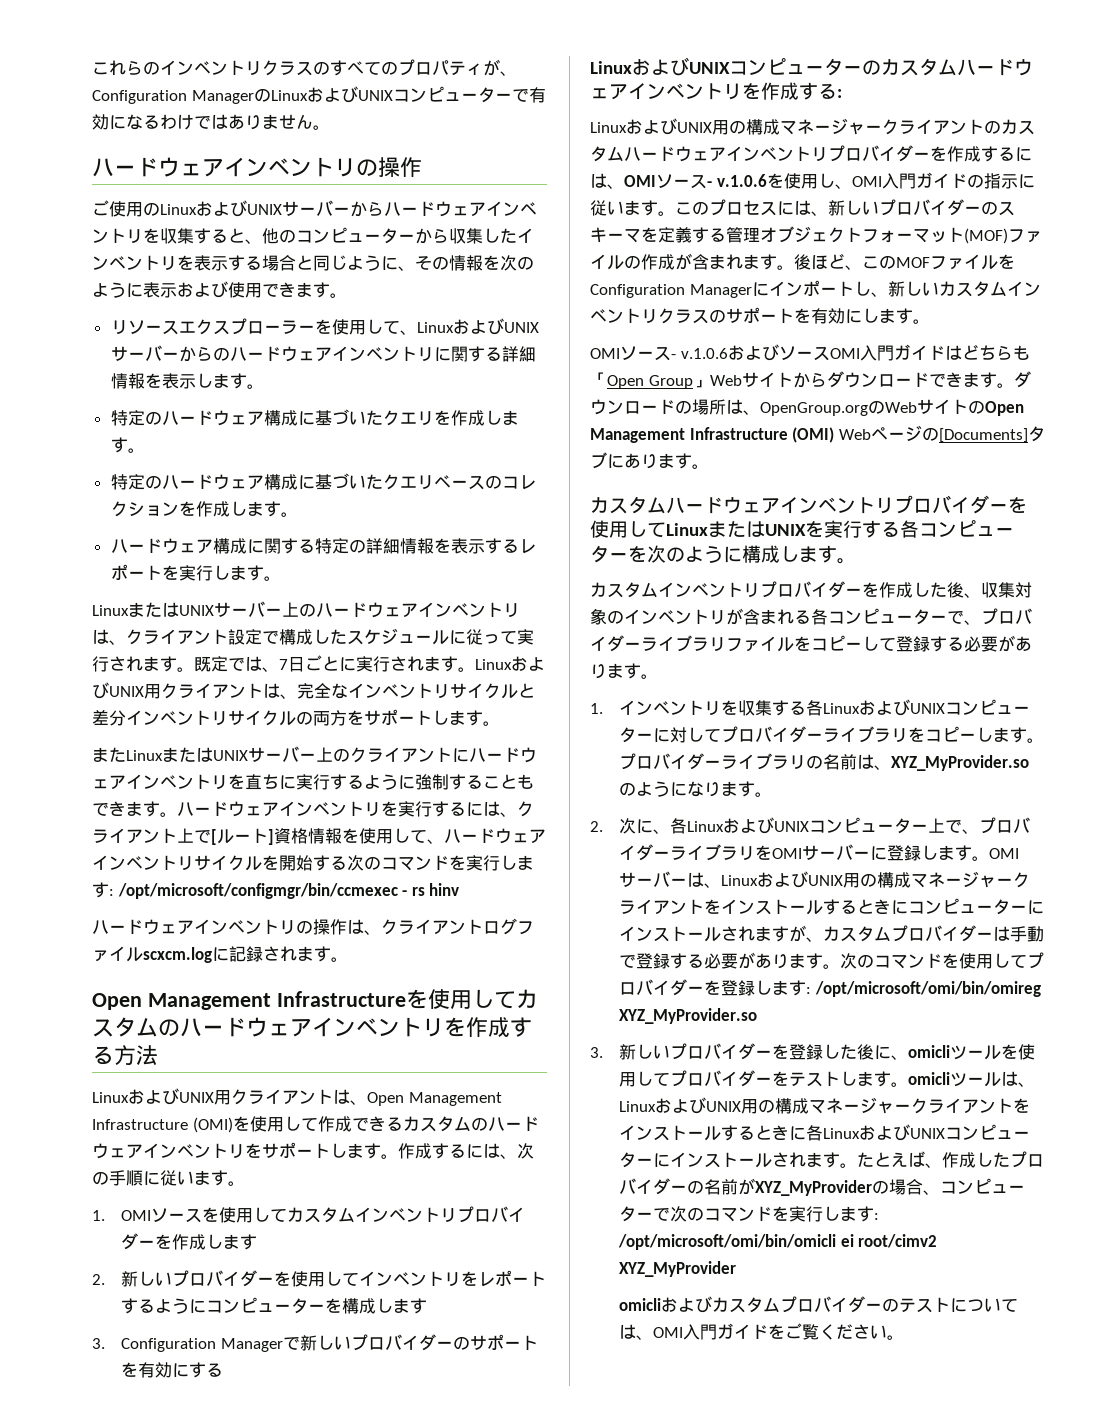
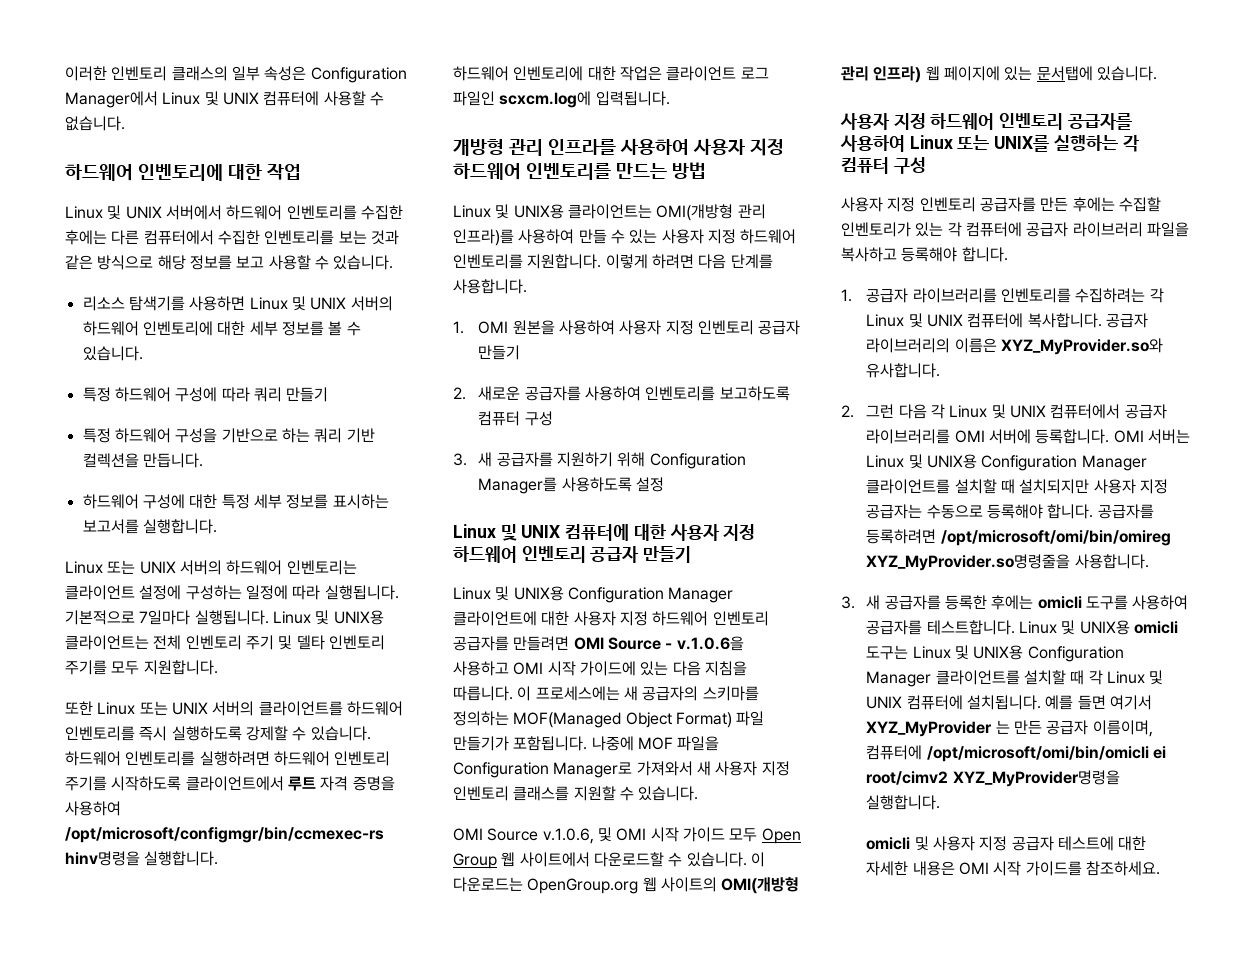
- これらのインベントリクラスのすべてのプロパティが、Configuration ManagerのLinuxおよびUNIXコンピューターで有効になるわけではありません。
- ハードウェアインベントリの操作
- ご使用のLinuxおよびUNIXサーバーからハードウェアインベントリを収集すると、他のコンピューターから収集したインベントリを表示する場合と同じように、その情報を次のように表示および使用できます。
- リソースエクスプローラーを使用して、LinuxおよびUNIXサーバーからのハードウェアインベントリに関する詳細情報を表示します。
- 特定のハードウェア構成に基づいたクエリを作成します。
- 特定のハードウェア構成に基づいたクエリベースのコレクションを作成します。
- ハードウェア構成に関する特定の詳細情報を表示するレポートを実行します。
- LinuxまたはUNIXサーバー上のハードウェアインベントリは、クライアント設定で構成したスケジュールに従って実行されます。既定では、7日ごとに実行されます。LinuxおよびUNIX用クライアントは、完全なインベントリサイクルと差分インベントリサイクルの両方をサポートします。
- またLinuxまたはUNIXサーバー上のクライアントにハードウェアインベントリを直ちに実行するように強制することもできます。ハードウェアインベントリを実行するには、クライアント上で[ルート]資格情報を使用して、ハードウェアインベントリサイクルを開始する次のコマンドを実行します: /opt/microsoft/configmgr/bin/ccmexec - rs hinv
- ハードウェアインベントリの操作は、クライアントログファイルscxcm.logに記録されます。
- Open Management Infrastructureを使用してカスタムのハードウェアインベントリを作成する方法
- LinuxおよびUNIX用クライアントは、Open Management Infrastructure (OMI)を使用して作成できるカスタムのハードウェアインベントリをサポートします。作成するには、次の手順に従います。
- 1. OMIソースを使用してカスタムインベントリプロバイダーを作成します
- 2.新しいプロバイダーを使用してインベントリをレポートするようにコンピューターを構成します
- 3. Configuration Managerで新しいプロバイダーのサポートを有効にする
- LinuxおよびUNIXコンピューターのカスタムハードウェアインベントリを作成する:
- LinuxおよびUNIX用の構成マネージャークライアントのカスタムハードウェアインベントリプロバイダーを作成するには、OMIソース- v.1.0.6を使用し、OMI入門ガイドの指示に従います。このプロセスには、新しいプロバイダーのスキーマを定義する管理オブジェクトフォーマット(MOF)ファイルの作成が含まれます。後ほど、このMOFファイルをConfiguration Managerにインポートし、新しいカスタムインベントリクラスのサポートを有効にします。
- OMIソース- v.1.0.6およびソースOMI入門ガイドはどちらも「Open Group」Webサイトからダウンロードできます。ダウンロードの場所は、OpenGroup.orgのWebサイトのOpen Management Infrastructure (OMI) Webページの[Documents]タブにあります。
- カスタムハードウェアインベントリプロバイダーを使用してLinuxまたはUNIXを実行する各コンピューターを次のように構成します。
- カスタムインベントリプロバイダーを作成した後、収集対象のインベントリが含まれる各コンピューターで、プロバイダーライブラリファイルをコピーして登録する必要があります。
- 1.インベントリを収集する各LinuxおよびUNIXコンピューターに対してプロバイダーライブラリをコピーします。プロバイダーライブラリの名前は、XYZ_MyProvider.soのようになります。
- 2.次に、各LinuxおよびUNIXコンピューター上で、プロバイダーライブラリをOMIサーバーに登録します。OMIサーバーは、LinuxおよびUNIX用の構成マネージャークライアントをインストールするときにコンピューターにインストールされますが、カスタムプロバイダーは手動で登録する必要があります。次のコマンドを使用してプロバイダーを登録します: /opt/microsoft/omi/bin/omireg XYZ_MyProvider.so
- 3.新しいプロバイダーを登録した後に、omicliツールを使用してプロバイダーをテストします。omicliツールは、LinuxおよびUNIX用の構成マネージャークライアントをインストールするときに各LinuxおよびUNIXコンピューターにインストールされます。たとえば、作成したプロバイダーの名前がXYZ_MyProviderの場合、コンピューターで次のコマンドを実行します: /opt/microsoft/omi/bin/omicli ei root/cimv2 XYZ_MyProvider
- omicliおよびカスタムプロバイダーのテストについては、OMI入門ガイドをご覧ください。
+ 이러한 인벤토리 클래스의 일부 속성은 Configuration Manager에서 Linux 및 UNIX 컴퓨터에 사용할 수 없습니다.
+ 하드웨어 인벤토리에 대한 작업
+ Linux 및 UNIX 서버에서 하드웨어 인벤토리를 수집한 후에는 다른 컴퓨터에서 수집한 인벤토리를 보는 것과 같은 방식으로 해당 정보를 보고 사용할 수 있습니다.
+ 리소스 탐색기를 사용하면 Linux 및 UNIX 서버의 하드웨어 인벤토리에 대한 세부 정보를 볼 수 있습니다.
+ 특정 하드웨어 구성에 따라 쿼리 만들기
+ 특정 하드웨어 구성을 기반으로 하는 쿼리 기반 컬렉션을 만듭니다.
+ 하드웨어 구성에 대한 특정 세부 정보를 표시하는 보고서를 실행합니다.
+ Linux 또는 UNIX 서버의 하드웨어 인벤토리는 클라이언트 설정에 구성하는 일정에 따라 실행됩니다. 기본적으로 7일마다 실행됩니다. Linux 및 UNIX용 클라이언트는 전체 인벤토리 주기 및 델타 인벤토리 주기를 모두 지원합니다.
+ 또한 Linux 또는 UNIX 서버의 클라이언트를 하드웨어 인벤토리를 즉시 실행하도록 강제할 수 있습니다. 하드웨어 인벤토리를 실행하려면 하드웨어 인벤토리 주기를 시작하도록 클라이언트에서 루트 자격 증명을 사용하여 /opt/microsoft/configmgr/bin/ccmexec-rs hinv명령을 실행합니다.
+ 하드웨어 인벤토리에 대한 작업은 클라이언트 로그 파일인 scxcm.log에 입력됩니다.
+ 개방형 관리 인프라를 사용하여 사용자 지정 하드웨어 인벤토리를 만드는 방법
+ Linux 및 UNIX용 클라이언트는 OMI(개방형 관리 인프라)를 사용하여 만들 수 있는 사용자 지정 하드웨어 인벤토리를 지원합니다. 이렇게 하려면 다음 단계를 사용합니다.
+ 1. OMI 원본을 사용하여 사용자 지정 인벤토리 공급자 만들기
+ 2. 새로운 공급자를 사용하여 인벤토리를 보고하도록 컴퓨터 구성
+ 3. 새 공급자를 지원하기 위해 Configuration Manager를 사용하도록 설정
+ Linux 및 UNIX 컴퓨터에 대한 사용자 지정 하드웨어 인벤토리 공급자 만들기
+ Linux 및 UNIX용 Configuration Manager 클라이언트에 대한 사용자 지정 하드웨어 인벤토리 공급자를 만들려면 OMI Source - v.1.0.6을 사용하고 OMI 시작 가이드에 있는 다음 지침을 따릅니다. 이 프로세스에는 새 공급자의 스키마를 정의하는 MOF(Managed Object Format) 파일 만들기가 포함됩니다. 나중에 MOF 파일을 Configuration Manager로 가져와서 새 사용자 지정 인벤토리 클래스를 지원할 수 있습니다.
+ OMI Source v.1.0.6, 및 OMI 시작 가이드 모두 Open Group 웹 사이트에서 다운로드할 수 있습니다. 이 다운로드는 OpenGroup.org 웹 사이트의 OMI(개방형 관리 인프라) 웹 페이지에 있는 문서탭에 있습니다.
+ 사용자 지정 하드웨어 인벤토리 공급자를 사용하여 Linux 또는 UNIX를 실행하는 각 컴퓨터 구성
+ 사용자 지정 인벤토리 공급자를 만든 후에는 수집할 인벤토리가 있는 각 컴퓨터에 공급자 라이브러리 파일을 복사하고 등록해야 합니다.
+ 1. 공급자 라이브러리를 인벤토리를 수집하려는 각 Linux 및 UNIX 컴퓨터에 복사합니다. 공급자 라이브러리의 이름은 XYZ_MyProvider.so와 유사합니다.
+ 2. 그런 다음 각 Linux 및 UNIX 컴퓨터에서 공급자 라이브러리를 OMI 서버에 등록합니다. OMI 서버는 Linux 및 UNIX용 Configuration Manager 클라이언트를 설치할 때 설치되지만 사용자 지정 공급자는 수동으로 등록해야 합니다. 공급자를 등록하려면 /opt/microsoft/omi/bin/omireg XYZ_MyProvider.so명령줄을 사용합니다.
+ 3. 새 공급자를 등록한 후에는 omicli 도구를 사용하여 공급자를 테스트합니다. Linux 및 UNIX용 omicli 도구는 Linux 및 UNIX용 Configuration Manager 클라이언트를 설치할 때 각 Linux 및 UNIX 컴퓨터에 설치됩니다. 예를 들면 여기서 XYZ_MyProvider 는 만든 공급자 이름이며, 컴퓨터에 /opt/microsoft/omi/bin/omicli ei root/cimv2 XYZ_MyProvider명령을 실행합니다.
+ omicli 및 사용자 지정 공급자 테스트에 대한 자세한 내용은 OMI 시작 가이드를 참조하세요.

